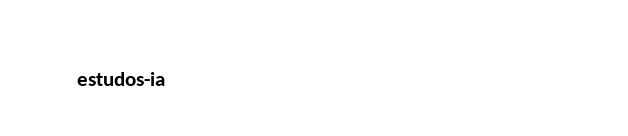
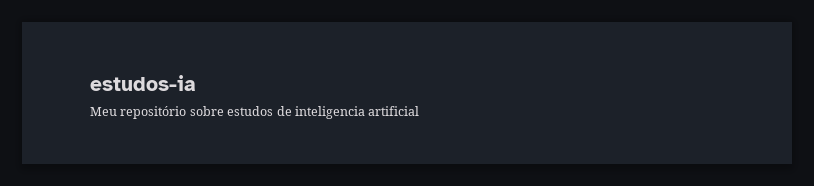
+ Meu repositório sobre estudos de inteligencia artificial

